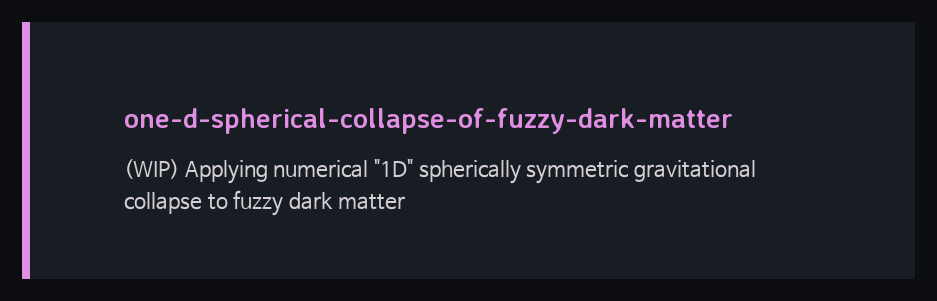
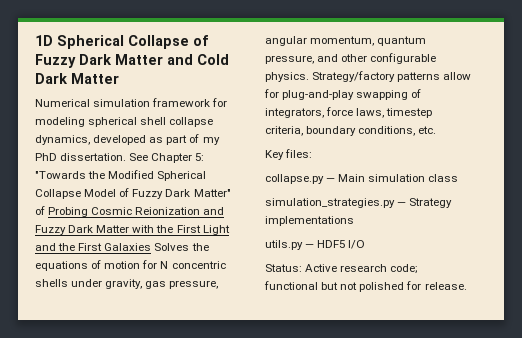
- one-d-spherical-collapse-of-fuzzy-dark-matter
- (WIP) Applying numerical "1D" spherically symmetric gravitational collapse to fuzzy dark matter
+ 1D Spherical Collapse of Fuzzy Dark Matter and Cold Dark Matter
+ Numerical simulation framework for modeling spherical shell collapse dynamics, developed as part of my PhD dissertation. See Chapter 5: "Towards the Modified Spherical Collapse Model of Fuzzy Dark Matter" of Probing Cosmic Reionization and Fuzzy Dark Matter with the First Light and the First Galaxies Solves the equations of motion for N concentric shells under gravity, gas pressure, angular momentum, quantum pressure, and other configurable physics. Strategy/factory patterns allow for plug-and-play swapping of integrators, force laws, timestep criteria, boundary conditions, etc.
+ Key files:
+ collapse.py — Main simulation class
+ simulation_strategies.py — Strategy implementations
+ utils.py — HDF5 I/O
+ Status: Active research code; functional but not polished for release.

